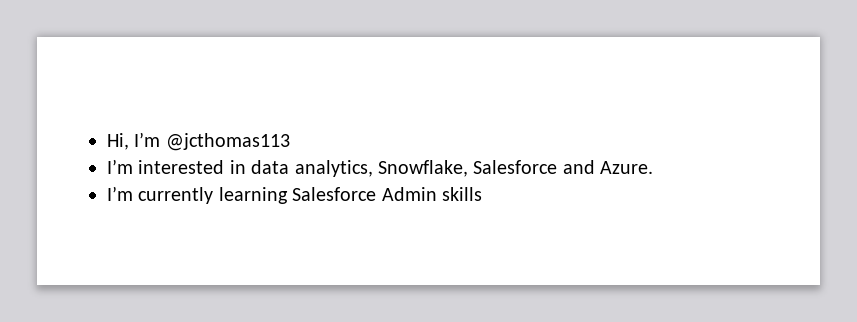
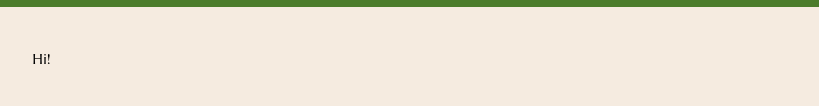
- Hi, I’m @jcthomas113
- I’m interested in data analytics, Snowflake, Salesforce and Azure.
- I’m currently learning Salesforce Admin skills
+ Hi!

